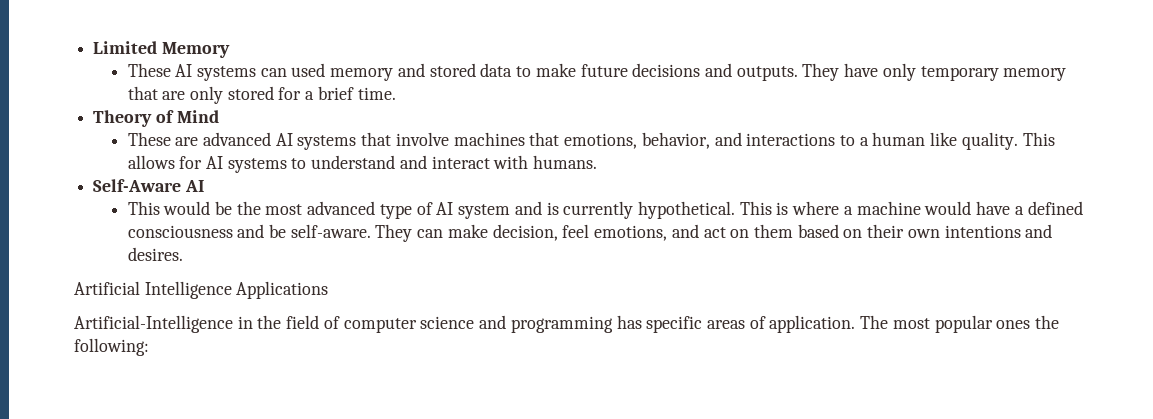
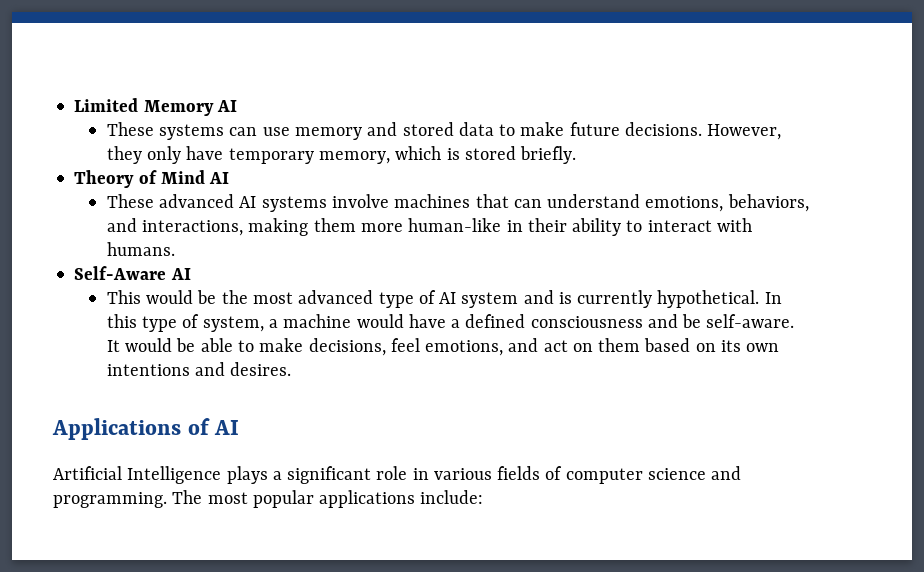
- Limited Memory
- These AI systems can used memory and stored data to make future decisions and outputs. They have only temporary memory that are only stored for a brief time.
+ Limited Memory AI
+ These systems can use memory and stored data to make future decisions. However, they only have temporary memory, which is stored briefly.
- Theory of Mind
- These are advanced AI systems that involve machines that emotions, behavior, and interactions to a human like quality. This allows for AI systems to understand and interact with humans.
+ Theory of Mind AI
+ These advanced AI systems involve machines that can understand emotions, behaviors, and interactions, making them more human-like in their ability to interact with humans.
- This is where a machine would have a defined consciousness and be self-aware.
+ In this type of system, a machine would have a defined consciousness and be self-aware.
- They can make decision, feel emotions, and act on them based on their own intentions and desires.
+ It would be able to make decisions, feel emotions, and act on them based on its own intentions and desires.
+ Applications of AI
- Artificial Intelligence Applications
- Artificial-Intelligence in the field of computer science and programming has specific areas of application. The most popular ones the following:
+ Artificial Intelligence plays a significant role in various fields of computer science and programming. The most popular applications include:

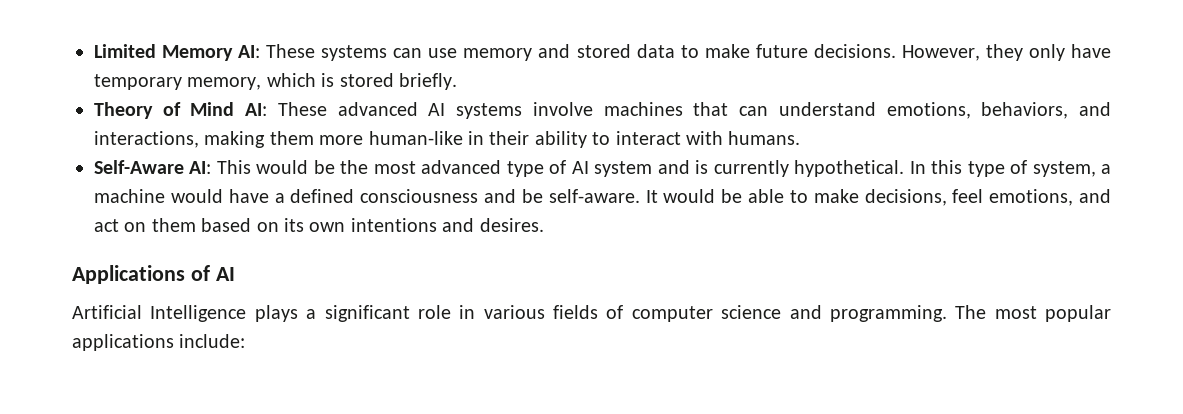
- Limited Memory AI
- These systems can use memory and stored data to make future decisions.
+ Limited Memory AI: These systems can use memory and stored data to make future decisions.
- Theory of Mind AI
- These advanced AI systems involve machines that can understand emotions, behaviors, and interactions, making them more human-like in their ability to interact with humans.
+ Theory of Mind AI: These advanced AI systems involve machines that can understand emotions, behaviors, and interactions, making them more human-like in their ability to interact with humans.
- Self-Aware AI
- This would be the most advanced type of AI system and is currently hypothetical.
+ Self-Aware AI: This would be the most advanced type of AI system and is currently hypothetical.

